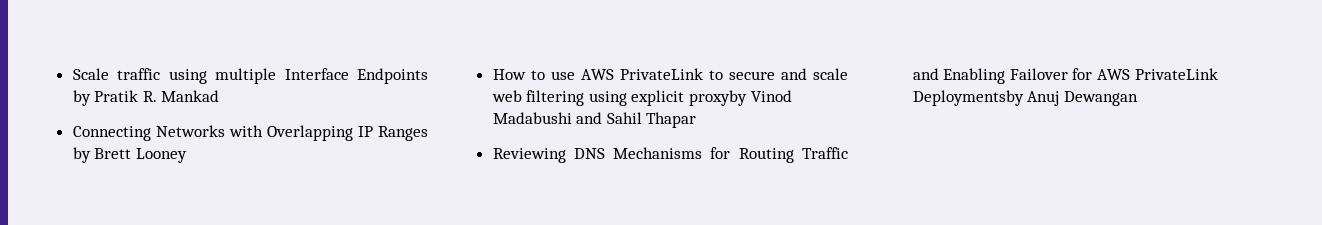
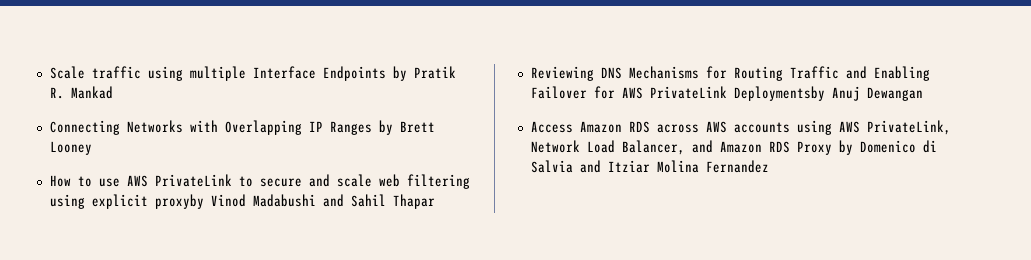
+ Access Amazon RDS across AWS accounts using AWS PrivateLink, Network Load Balancer, and Amazon RDS Proxy by Domenico di Salvia and Itziar Molina Fernandez

